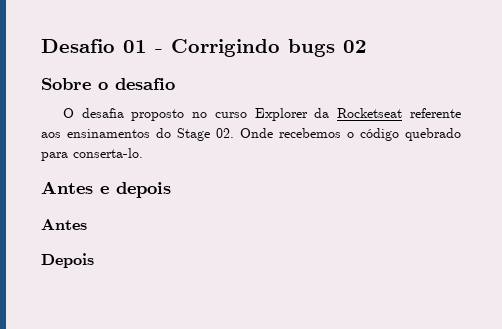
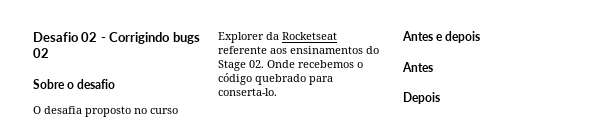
- Desafio 01 - Corrigindo bugs 02
+ Desafio 02 - Corrigindo bugs 02

